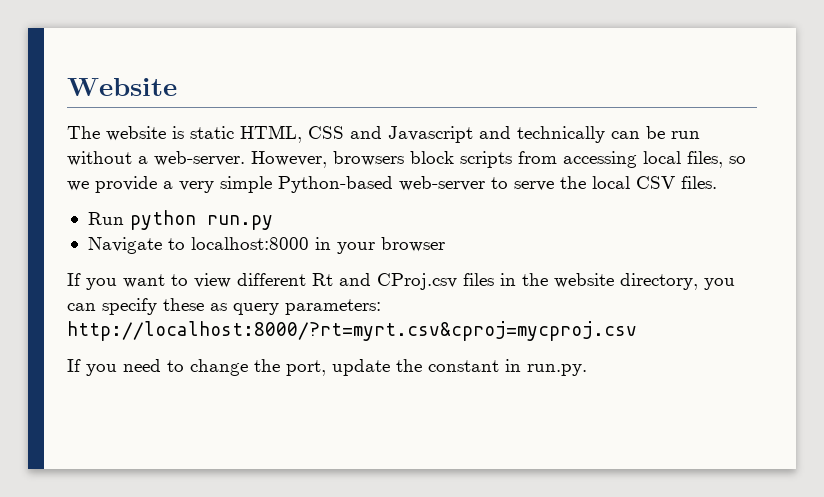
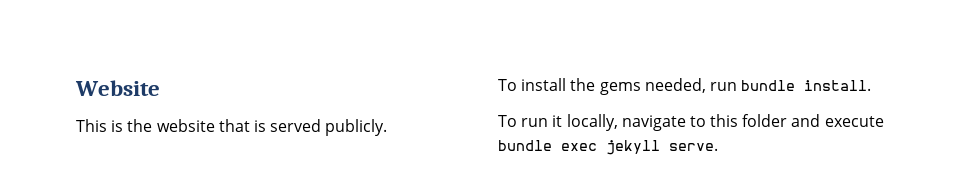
- The website is static HTML, CSS and Javascript and technically can be run without a web-server. However, browsers block scripts from accessing local files, so we provide a very simple Python-based web-server to serve the local CSV files.
- Run python run.py
- Navigate to localhost:8000 in your browser
- If you want to view different Rt and CProj.csv files in the website directory, you can specify these as query parameters: http://localhost:8000/?rt=myrt.csv&cproj=mycproj.csv
- If you need to change the port, update the constant in run.py.
+ This is the website that is served publicly.
+ To install the gems needed, run bundle install.
+ To run it locally, navigate to this folder and execute bundle exec jekyll serve.

